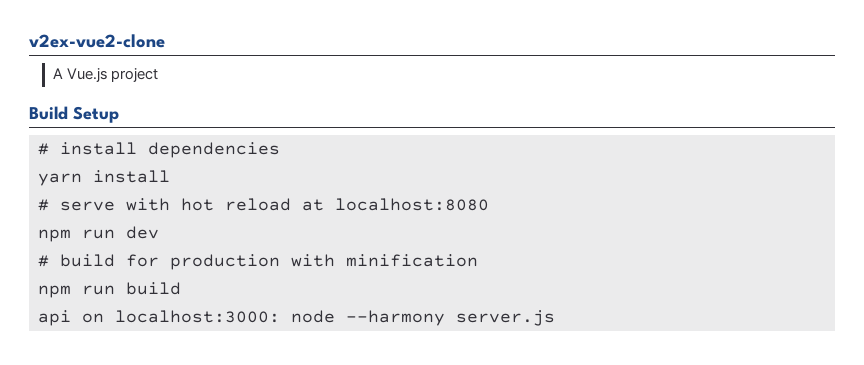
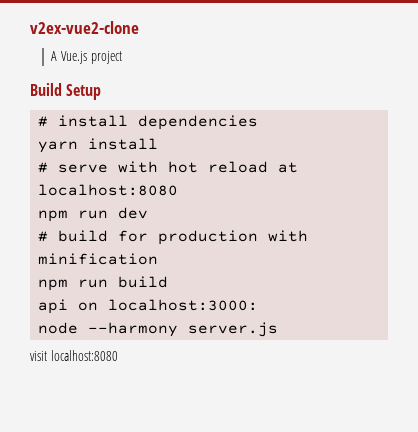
- api on localhost:3000: node --harmony server.js
+ api on localhost:3000:
+ node --harmony server.js
+ visit localhost:8080

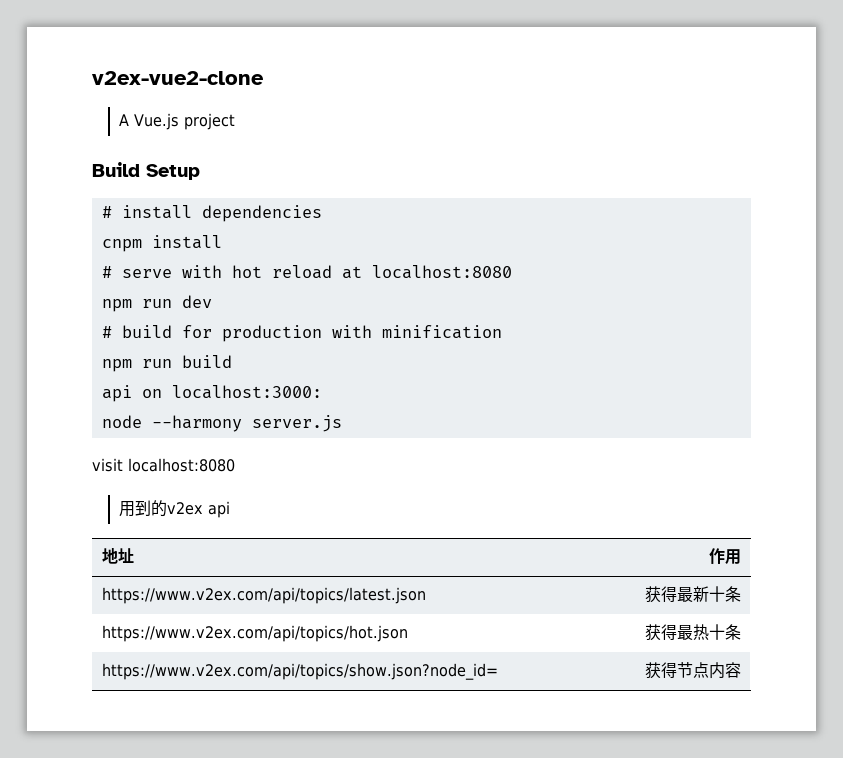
- yarn install
+ cnpm install
+ 用到的v2ex api
+ 地址 | 作用
+ https://www.v2ex.com/api/topics/latest.json | 获得最新十条
+ https://www.v2ex.com/api/topics/hot.json | 获得最热十条
+ https://www.v2ex.com/api/topics/show.json?node_id= | 获得节点内容

